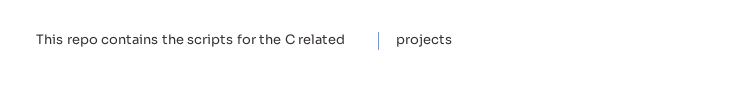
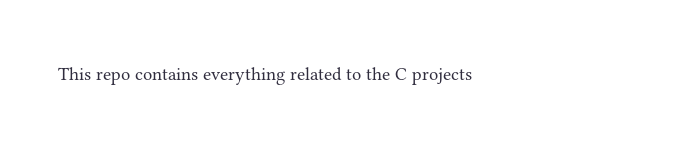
- This repo contains the scripts for the C related projects
+ This repo contains everything related to the C projects

